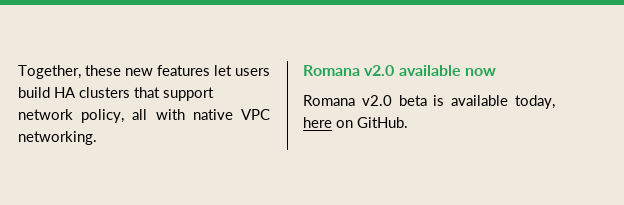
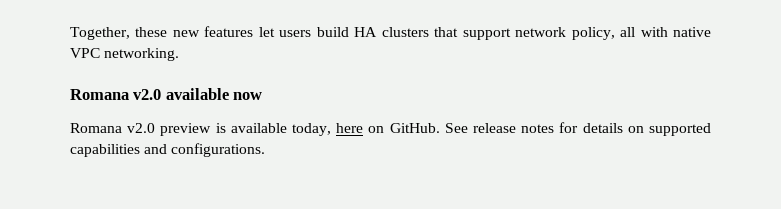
- Romana v2.0 beta is available today, here on GitHub.
+ Romana v2.0 preview is available today, here on GitHub.
+ See release notes for details on supported capabilities and configurations.

